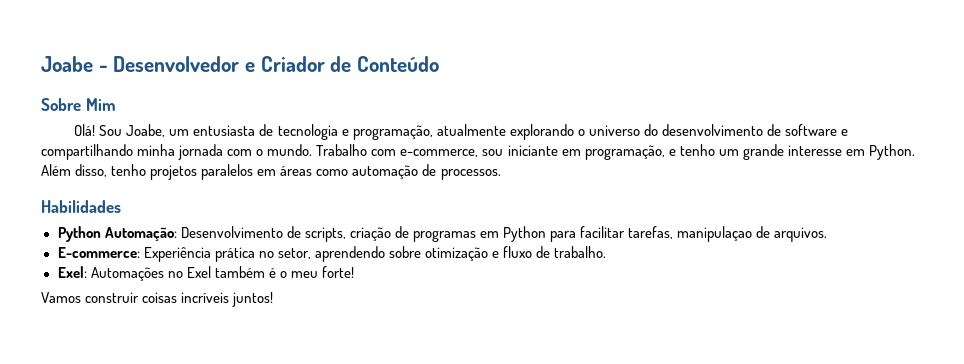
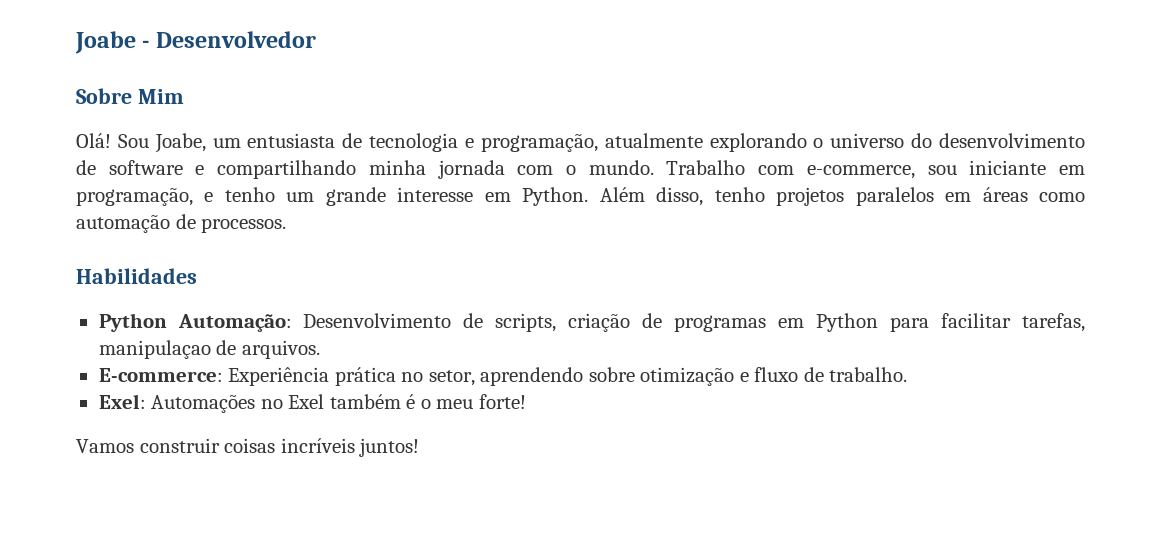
- Joabe - Desenvolvedor e Criador de Conteúdo
+ Joabe - Desenvolvedor

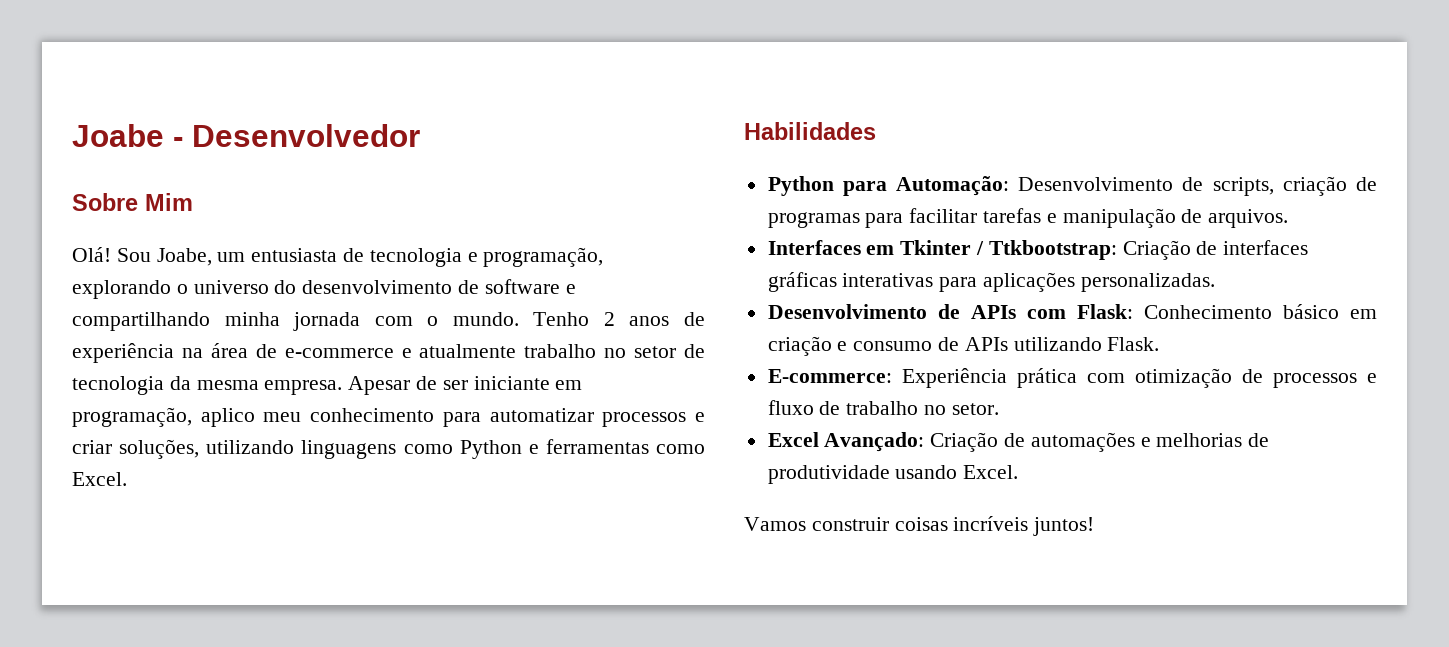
- Sou Joabe, um entusiasta de tecnologia e programação, atualmente explorando o universo do desenvolvimento de software e compartilhando minha jornada com o mundo.
+ Sou Joabe, um entusiasta de tecnologia e programação, explorando o universo do desenvolvimento de software e compartilhando minha jornada com o mundo.
- Trabalho com e-commerce, sou iniciante em programação, e tenho um grande interesse em Python. Além disso, tenho projetos paralelos em áreas como automação de processos.
+ Tenho 2 anos de experiência na área de e-commerce e atualmente trabalho no setor de tecnologia da mesma empresa. Apesar de ser iniciante em programação, aplico meu conhecimento para automatizar processos e criar soluções, utilizando linguagens como Python e ferramentas como Excel.
- Python Automação: Desenvolvimento de scripts, criação de programas em Python para facilitar tarefas, manipulaçao de arquivos.
- E-commerce: Experiência prática no setor, aprendendo sobre otimização e fluxo de trabalho.
- Exel: Automações no Exel também é o meu forte!
+ Python para Automação: Desenvolvimento de scripts, criação de programas para facilitar tarefas e manipulação de arquivos.
+ Interfaces em Tkinter / Ttkbootstrap: Criação de interfaces gráficas interativas para aplicações personalizadas.
+ Desenvolvimento de APIs com Flask: Conhecimento básico em criação e consumo de APIs utilizando Flask.
+ E-commerce: Experiência prática com otimização de processos e fluxo de trabalho no setor.
+ Excel Avançado: Criação de automações e melhorias de produtividade usando Excel.

